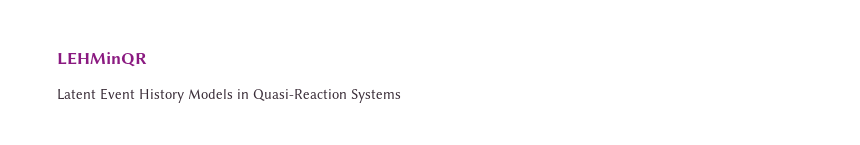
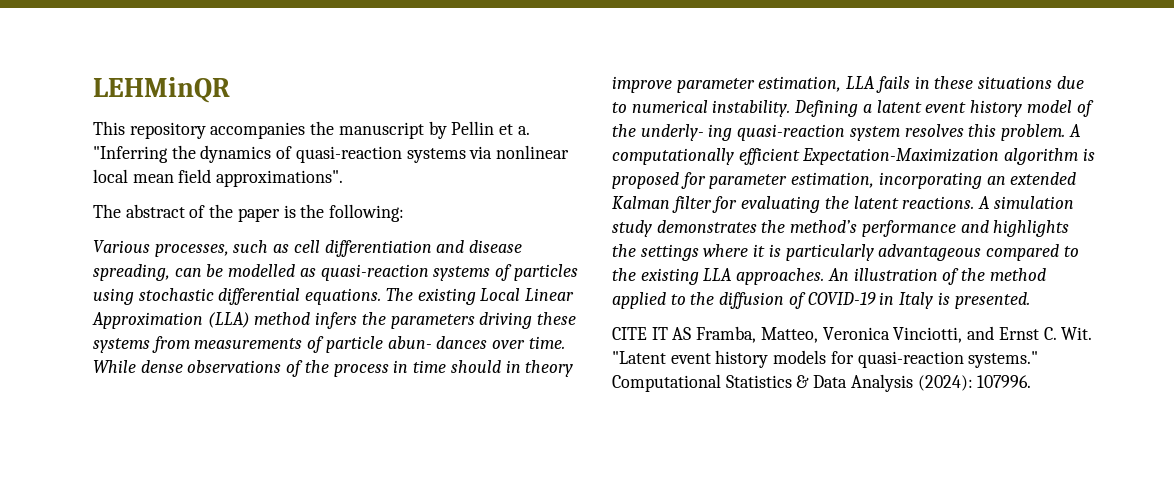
- Latent Event History Models in Quasi-Reaction Systems
+ This repository accompanies the manuscript by Pellin et a. "Inferring the dynamics of quasi-reaction systems via nonlinear local mean field approximations".
+ The abstract of the paper is the following:
+ Various processes, such as cell differentiation and disease spreading, can be modelled as quasi-reaction systems of particles using stochastic differential equations. The existing Local Linear Approximation (LLA) method infers the parameters driving these systems from measurements of particle abun- dances over time. While dense observations of the process in time should in theory improve parameter estimation, LLA fails in these situations due to numerical instability. Defining a latent event history model of the underly- ing quasi-reaction system resolves this problem. A computationally efficient Expectation-Maximization algorithm is proposed for parameter estimation, incorporating an extended Kalman filter for evaluating the latent reactions. A simulation study demonstrates the method’s performance and highlights the settings where it is particularly advantageous compared to the existing LLA approaches. An illustration of the method applied to the diffusion of COVID-19 in Italy is presented.
+ CITE IT AS Framba, Matteo, Veronica Vinciotti, and Ernst C. Wit. "Latent event history models for quasi-reaction systems." Computational Statistics & Data Analysis (2024): 107996.

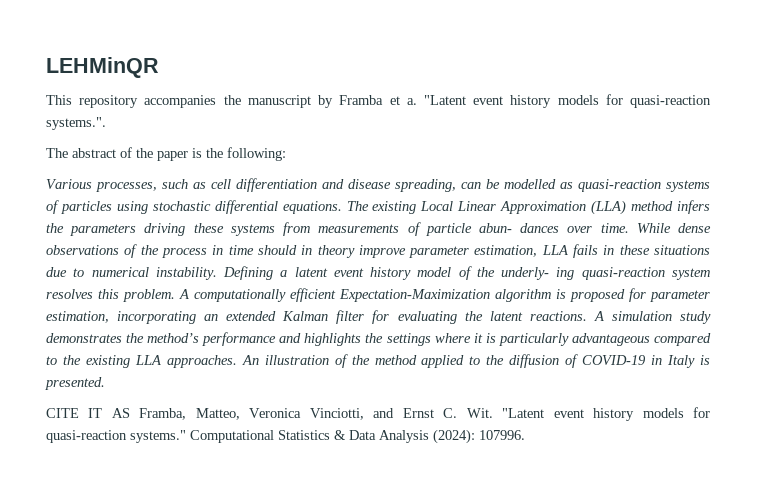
- This repository accompanies the manuscript by Pellin et a.
+ This repository accompanies the manuscript by Framba et a.
- "Inferring the dynamics of quasi-reaction systems via nonlinear local mean field approximations".
+ "Latent event history models for quasi-reaction systems.".

